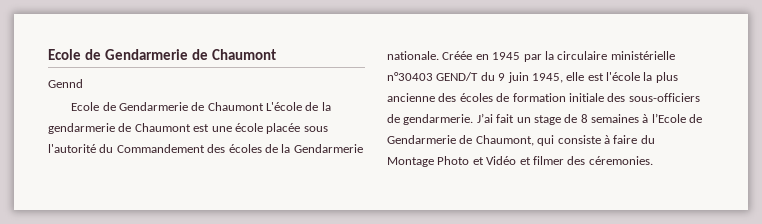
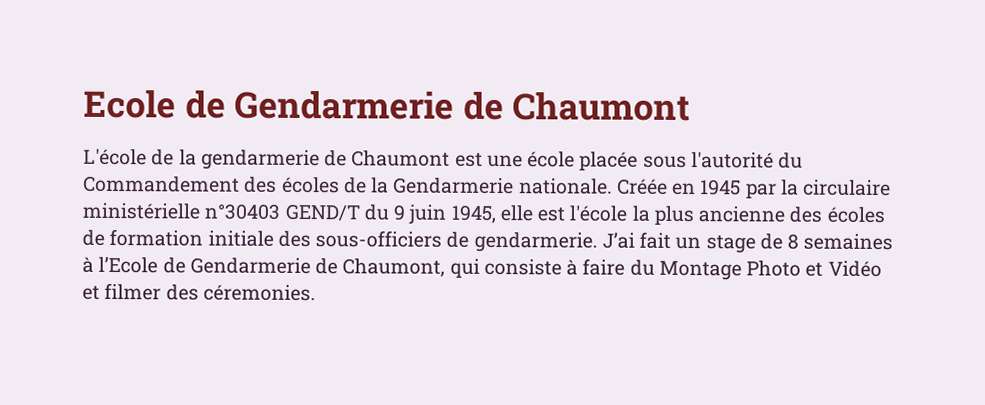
- Gennd
- Ecole de Gendarmerie de Chaumont L'école de la gendarmerie de Chaumont est une école placée sous l'autorité du Commandement des écoles de la Gendarmerie nationale.
+ L'école de la gendarmerie de Chaumont est une école placée sous l'autorité du Commandement des écoles de la Gendarmerie nationale.

